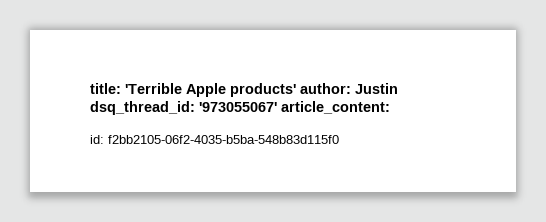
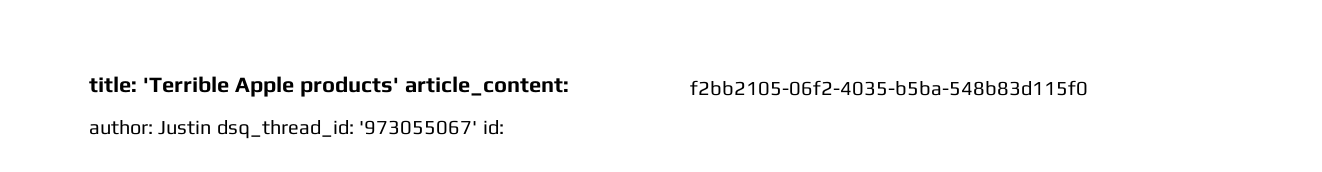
- title: 'Terrible Apple products' author: Justin dsq_thread_id: '973055067' article_content:
- id: f2bb2105-06f2-4035-b5ba-548b83d115f0
+ title: 'Terrible Apple products' article_content:
+ author: Justin dsq_thread_id: '973055067' id: f2bb2105-06f2-4035-b5ba-548b83d115f0

